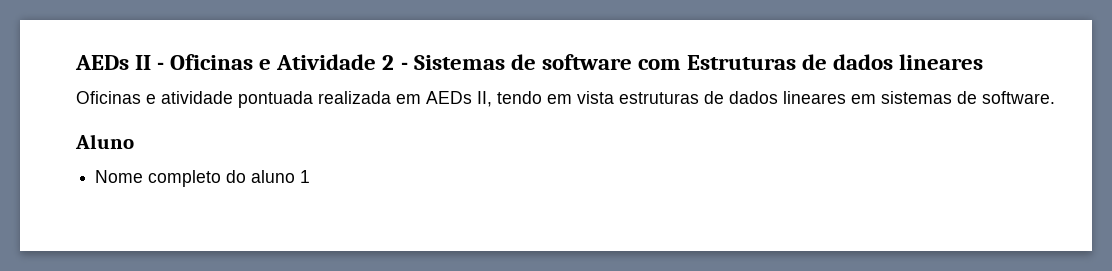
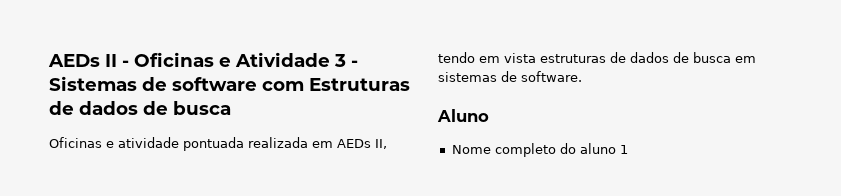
- AEDs II - Oficinas e Atividade 2 - Sistemas de software com Estruturas de dados lineares
+ AEDs II - Oficinas e Atividade 3 - Sistemas de software com Estruturas de dados de busca
- Oficinas e atividade pontuada realizada em AEDs II, tendo em vista estruturas de dados lineares em sistemas de software.
+ Oficinas e atividade pontuada realizada em AEDs II, tendo em vista estruturas de dados de busca em sistemas de software.

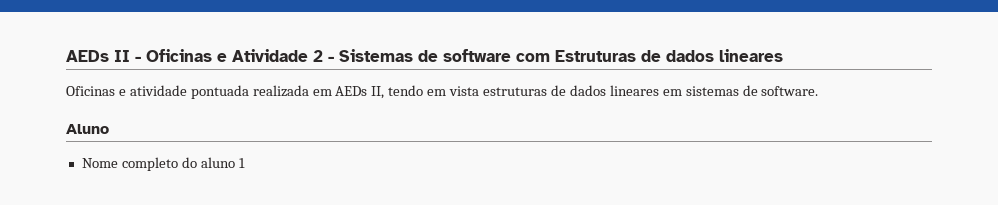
- AEDs II - Oficinas e Atividade 3 - Sistemas de software com Estruturas de dados de busca
+ AEDs II - Oficinas e Atividade 2 - Sistemas de software com Estruturas de dados lineares
- Oficinas e atividade pontuada realizada em AEDs II, tendo em vista estruturas de dados de busca em sistemas de software.
+ Oficinas e atividade pontuada realizada em AEDs II, tendo em vista estruturas de dados lineares em sistemas de software.

